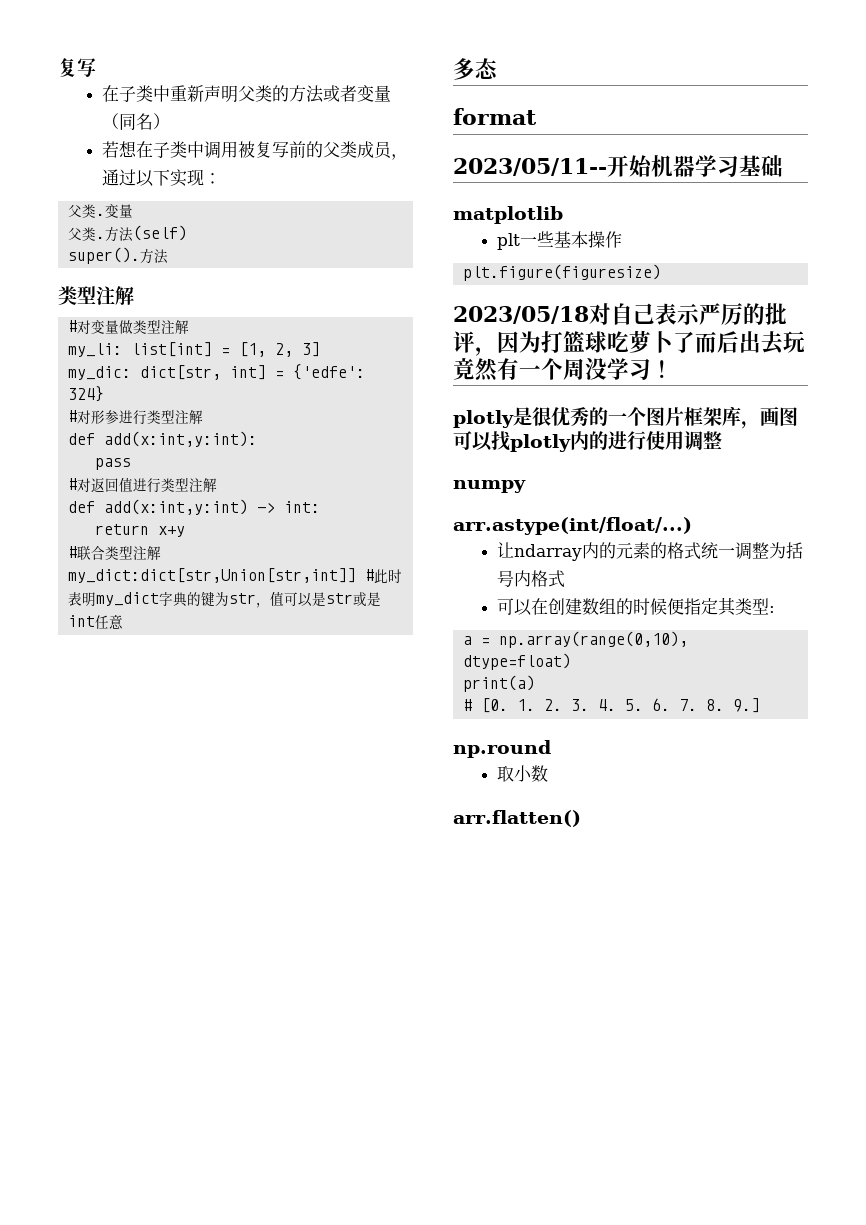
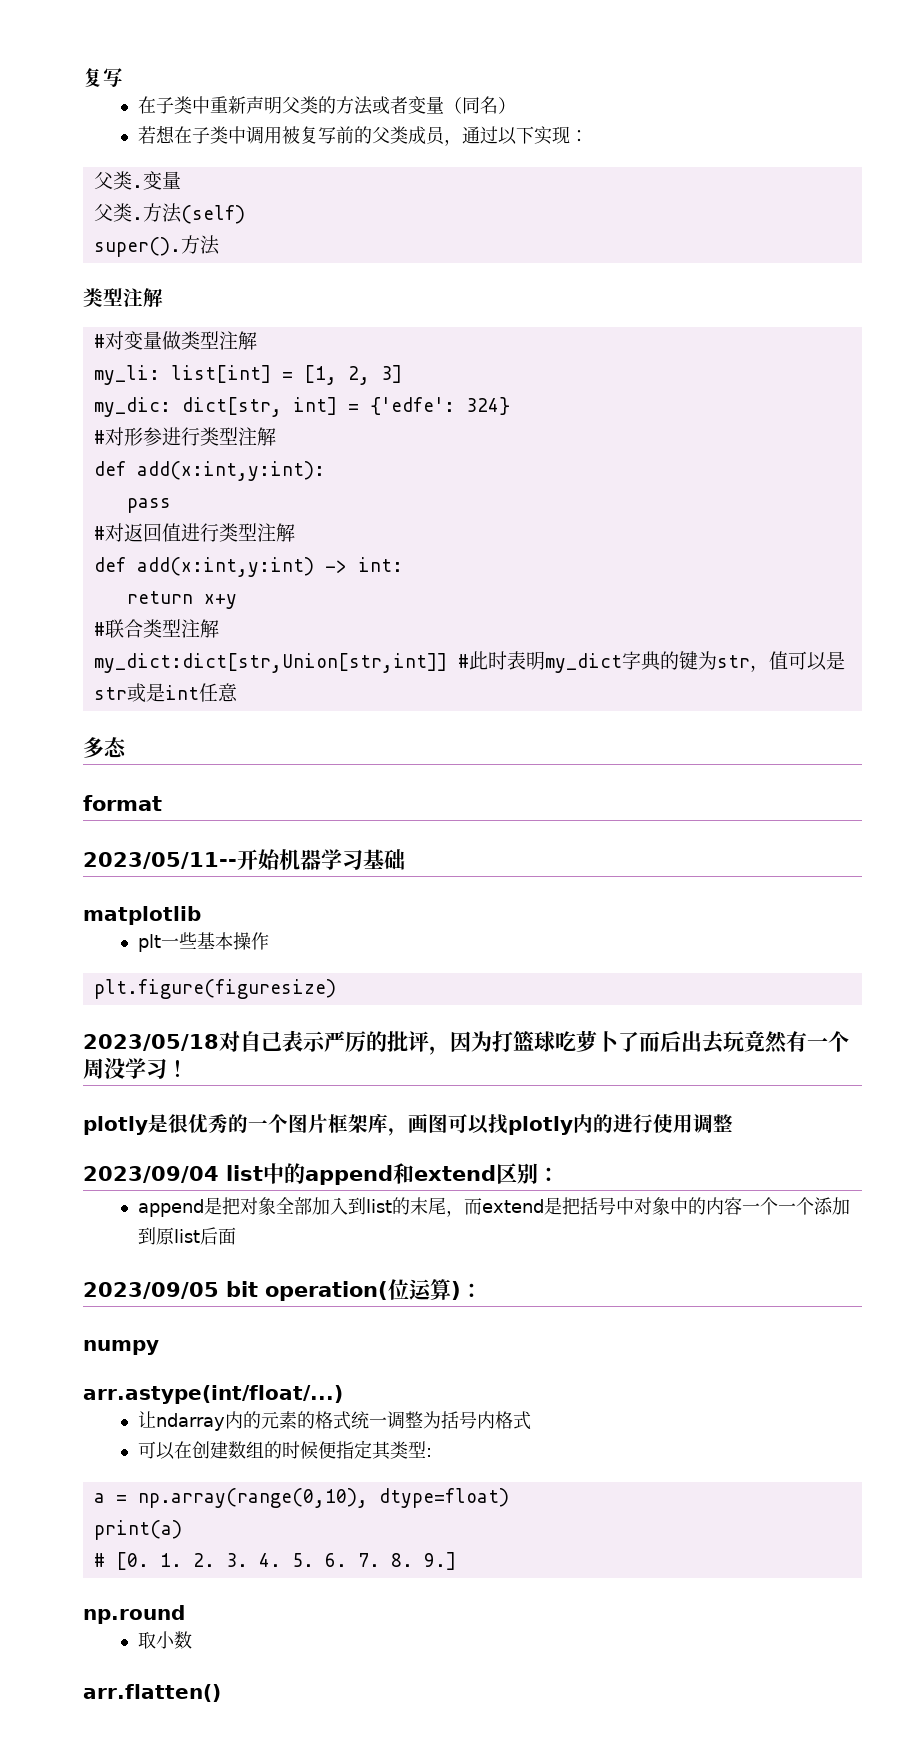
+ 2023/09/04 list中的append和extend区别：
+ append是把对象全部加入到list的末尾，而extend是把括号中对象中的内容一个一个添加到原list后面
+ 2023/09/05 bit operation(位运算)：

